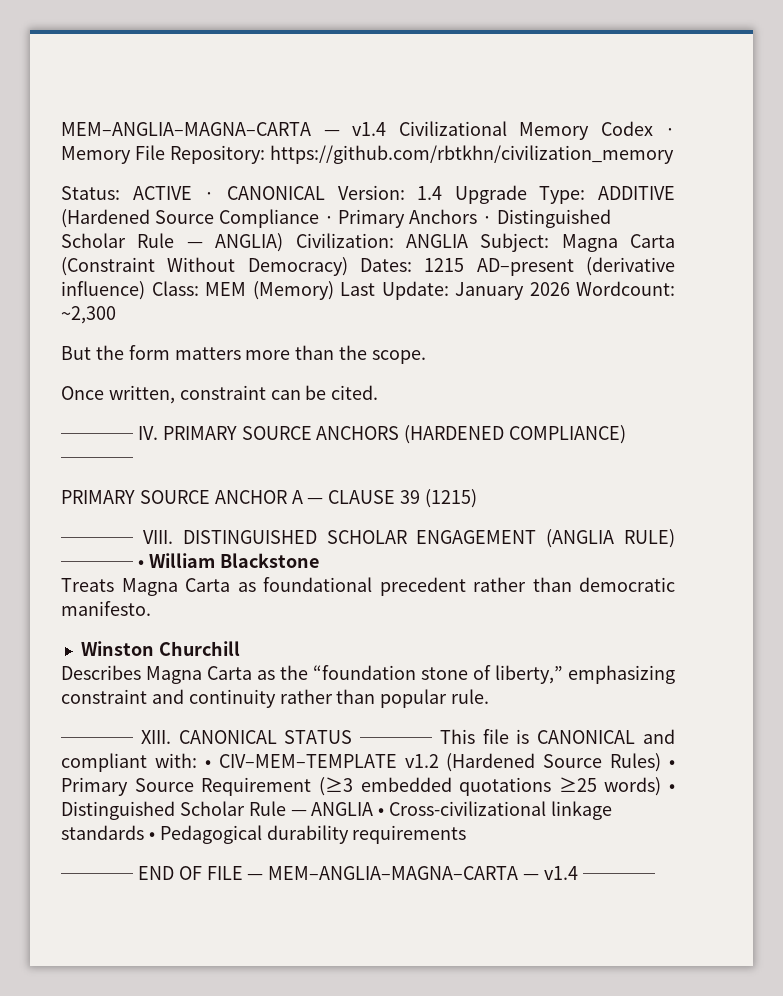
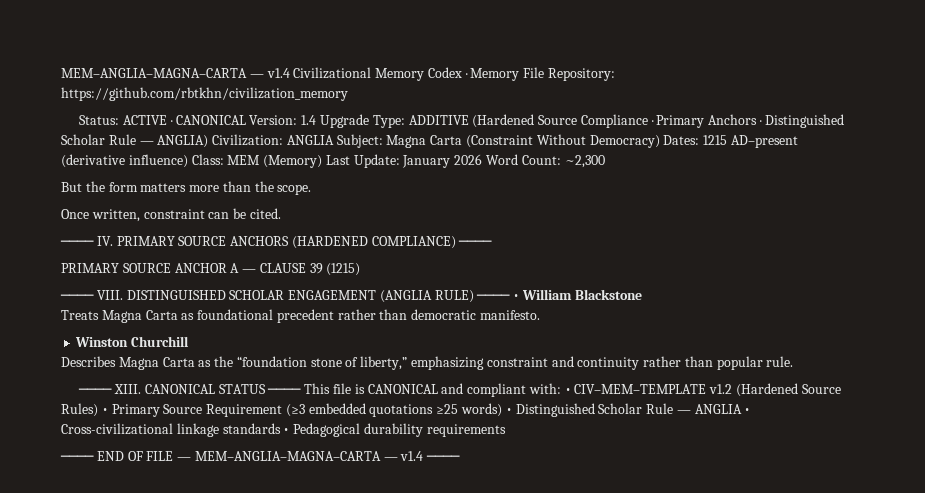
- Status: ACTIVE · CANONICAL Version: 1.4 Upgrade Type: ADDITIVE (Hardened Source Compliance · Primary Anchors · Distinguished Scholar Rule — ANGLIA) Civilization: ANGLIA Subject: Magna Carta (Constraint Without Democracy) Dates: 1215 AD–present (derivative influence) Class: MEM (Memory) Last Update: January 2026 Wordcount: ~2,300
+ Status: ACTIVE · CANONICAL Version: 1.4 Upgrade Type: ADDITIVE (Hardened Source Compliance · Primary Anchors · Distinguished Scholar Rule — ANGLIA) Civilization: ANGLIA Subject: Magna Carta (Constraint Without Democracy) Dates: 1215 AD–present (derivative influence) Class: MEM (Memory) Last Update: January 2026 Word Count: ~2,300

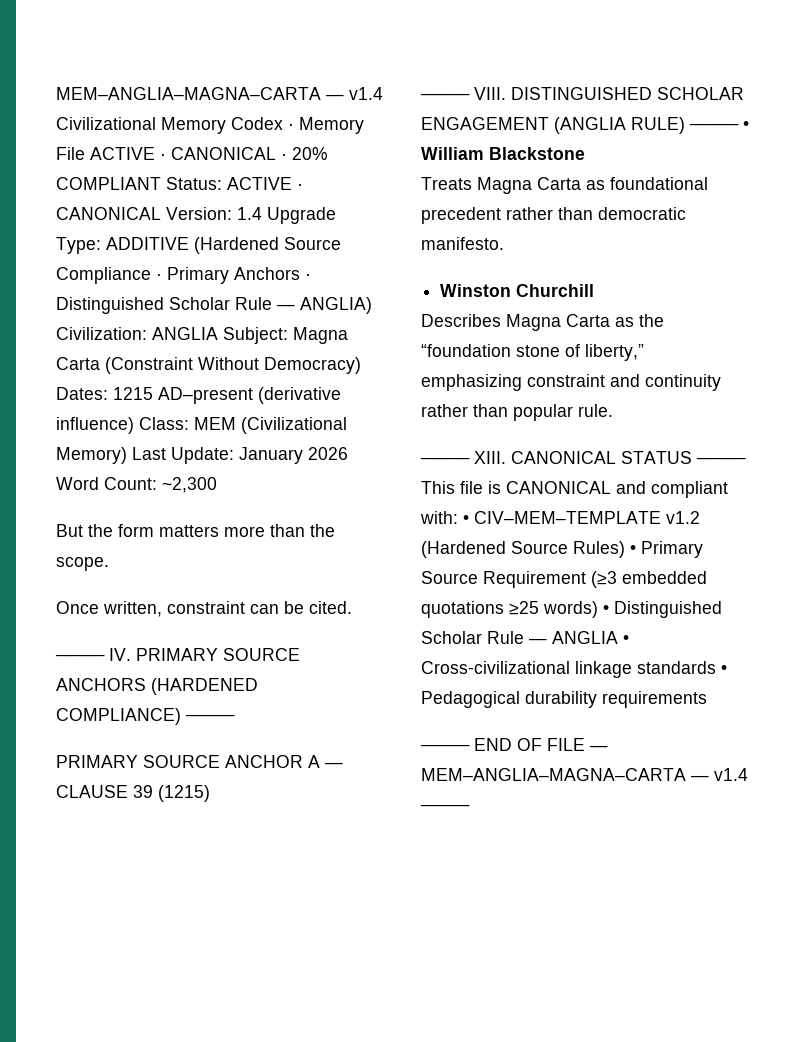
- MEM–ANGLIA–MAGNA–CARTA — v1.4 Civilizational Memory Codex · Memory File Repository: https://github.com/rbtkhn/civilization_memory
- Status: ACTIVE · CANONICAL Version: 1.4 Upgrade Type: ADDITIVE (Hardened Source Compliance · Primary Anchors · Distinguished Scholar Rule — ANGLIA) Civilization: ANGLIA Subject: Magna Carta (Constraint Without Democracy) Dates: 1215 AD–present (derivative influence) Class: MEM (Memory) Last Update: January 2026 Word Count: ~2,300
+ MEM–ANGLIA–MAGNA–CARTA — v1.4 Civilizational Memory Codex · Memory File ACTIVE · CANONICAL · 20% COMPLIANT Status: ACTIVE · CANONICAL Version: 1.4 Upgrade Type: ADDITIVE (Hardened Source Compliance · Primary Anchors · Distinguished Scholar Rule — ANGLIA) Civilization: ANGLIA Subject: Magna Carta (Constraint Without Democracy) Dates: 1215 AD–present (derivative influence) Class: MEM (Civilizational Memory) Last Update: January 2026 Word Count: ~2,300

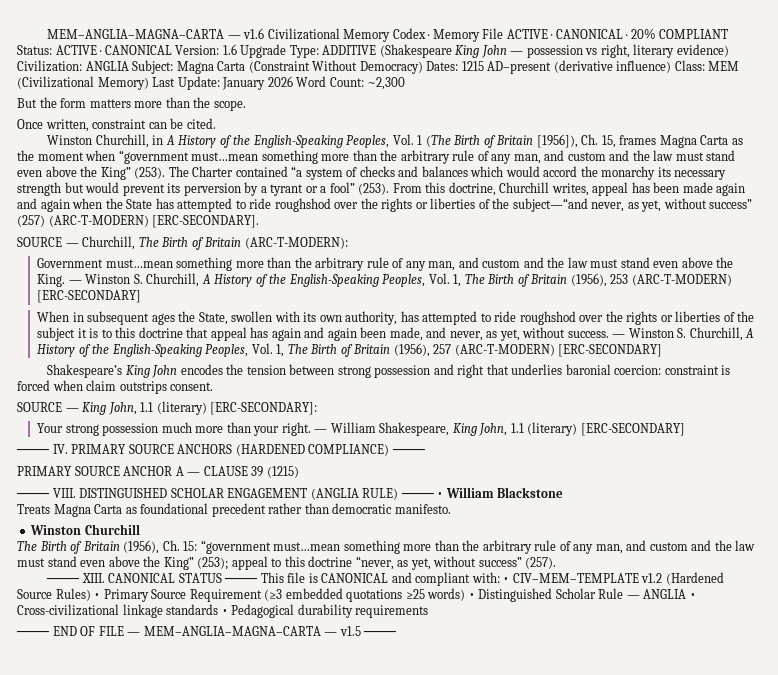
- MEM–ANGLIA–MAGNA–CARTA — v1.4 Civilizational Memory Codex · Memory File ACTIVE · CANONICAL · 20% COMPLIANT Status: ACTIVE · CANONICAL Version: 1.4 Upgrade Type: ADDITIVE (Hardened Source Compliance · Primary Anchors · Distinguished Scholar Rule — ANGLIA) Civilization: ANGLIA Subject: Magna Carta (Constraint Without Democracy) Dates: 1215 AD–present (derivative influence) Class: MEM (Civilizational Memory) Last Update: January 2026 Word Count: ~2,300
+ MEM–ANGLIA–MAGNA–CARTA — v1.6 Civilizational Memory Codex · Memory File ACTIVE · CANONICAL · 20% COMPLIANT Status: ACTIVE · CANONICAL Version: 1.6 Upgrade Type: ADDITIVE (Shakespeare King John — possession vs right, literary evidence) Civilization: ANGLIA Subject: Magna Carta (Constraint Without Democracy) Dates: 1215 AD–present (derivative influence) Class: MEM (Civilizational Memory) Last Update: January 2026 Word Count: ~2,300
+ Winston Churchill, in A History of the English-Speaking Peoples, Vol. 1 (The Birth of Britain [1956]), Ch. 15, frames Magna Carta as the moment when “government must…mean something more than the arbitrary rule of any man, and custom and the law must stand even above the King” (253). The Charter contained “a system of checks and balances which would accord the monarchy its necessary strength but would prevent its perversion by a tyrant or a fool” (253). From this doctrine, Churchill writes, appeal has been made again and again when the State has attempted to ride roughshod over the rights or liberties of the subject—“and never, as yet, without success” (257) (ARC-T-MODERN) [ERC-SECONDARY].
+ SOURCE — Churchill, The Birth of Britain (ARC-T-MODERN):
+ Government must…mean something more than the arbitrary rule of any man, and custom and the law must stand even above the King. — Winston S. Churchill, A History of the English-Speaking Peoples, Vol. 1, The Birth of Britain (1956), 253 (ARC-T-MODERN) [ERC-SECONDARY]
+ When in subsequent ages the State, swollen with its own authority, has attempted to ride roughshod over the rights or liberties of the subject it is to this doctrine that appeal has again and again been made, and never, as yet, without success. — Winston S. Churchill, A History of the English-Speaking Peoples, Vol. 1, The Birth of Britain (1956), 257 (ARC-T-MODERN) [ERC-SECONDARY]
+ Shakespeare’s King John encodes the tension between strong possession and right that underlies baronial coercion: constraint is forced when claim outstrips consent.
+ SOURCE — King John, 1.1 (literary) [ERC-SECONDARY]:
+ Your strong possession much more than your right. — William Shakespeare, King John, 1.1 (literary) [ERC-SECONDARY]
- Describes Magna Carta as the “foundation stone of liberty,” emphasizing constraint and continuity rather than popular rule.
+ The Birth of Britain (1956), Ch. 15: “government must…mean something more than the arbitrary rule of any man, and custom and the law must stand even above the King” (253); appeal to this doctrine “never, as yet, without success” (257).
- ──── END OF FILE — MEM–ANGLIA–MAGNA–CARTA — v1.4 ────
+ ──── END OF FILE — MEM–ANGLIA–MAGNA–CARTA — v1.5 ────

